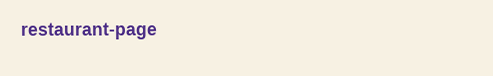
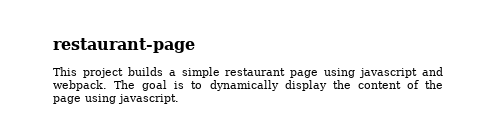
+ This project builds a simple restaurant page using javascript and webpack. The goal is to dynamically display the content of the page using javascript.

